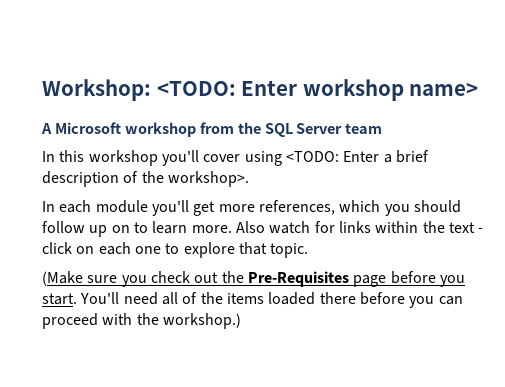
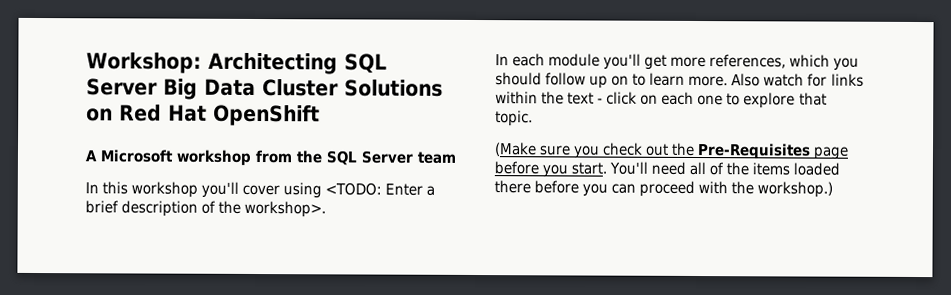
- Workshop: <TODO: Enter workshop name>
+ Workshop: Architecting SQL Server Big Data Cluster Solutions on Red Hat OpenShift

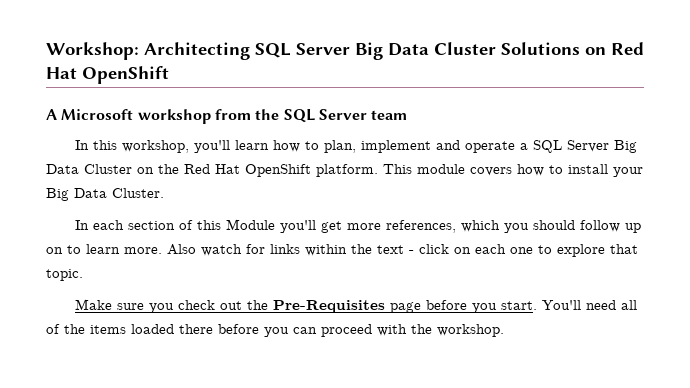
- In this workshop you'll cover using <TODO: Enter a brief description of the workshop>.
- In each module you'll get more references, which you should follow up on to learn more.
+ In this workshop, you'll learn how to plan, implement and operate a SQL Server Big Data Cluster on the Red Hat OpenShift platform. This module covers how to install your Big Data Cluster.
+ In each section of this Module you'll get more references, which you should follow up on to learn more.
- (Make sure you check out the Pre-Requisites page before you start.
+ Make sure you check out the Pre-Requisites page before you start.
- You'll need all of the items loaded there before you can proceed with the workshop.)
+ You'll need all of the items loaded there before you can proceed with the workshop.

